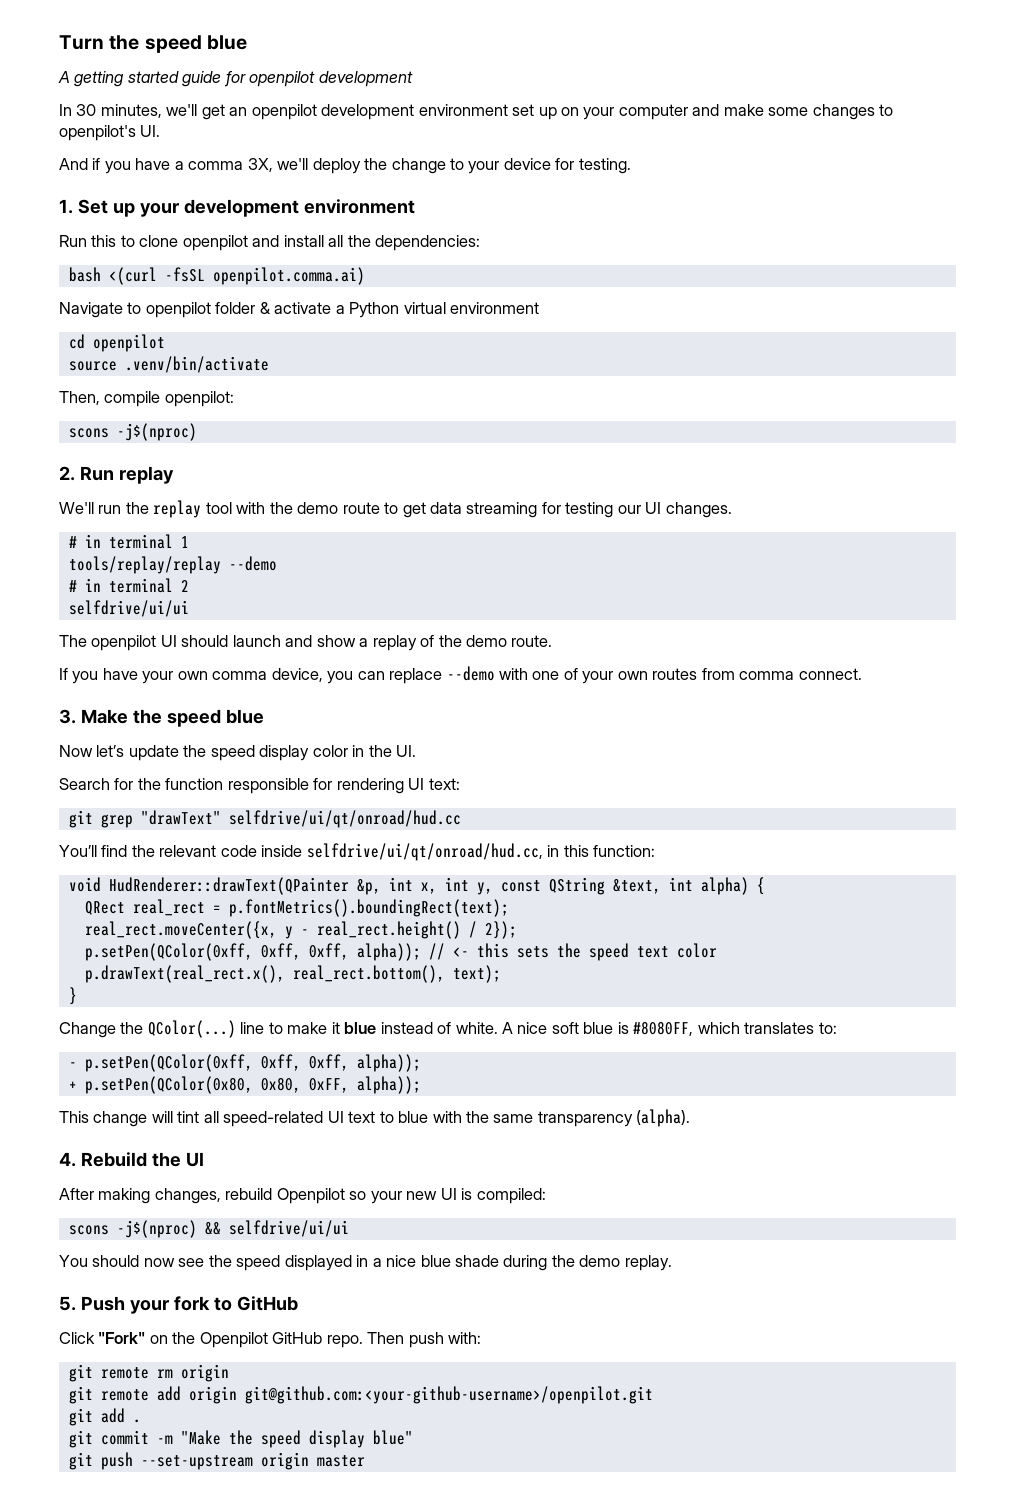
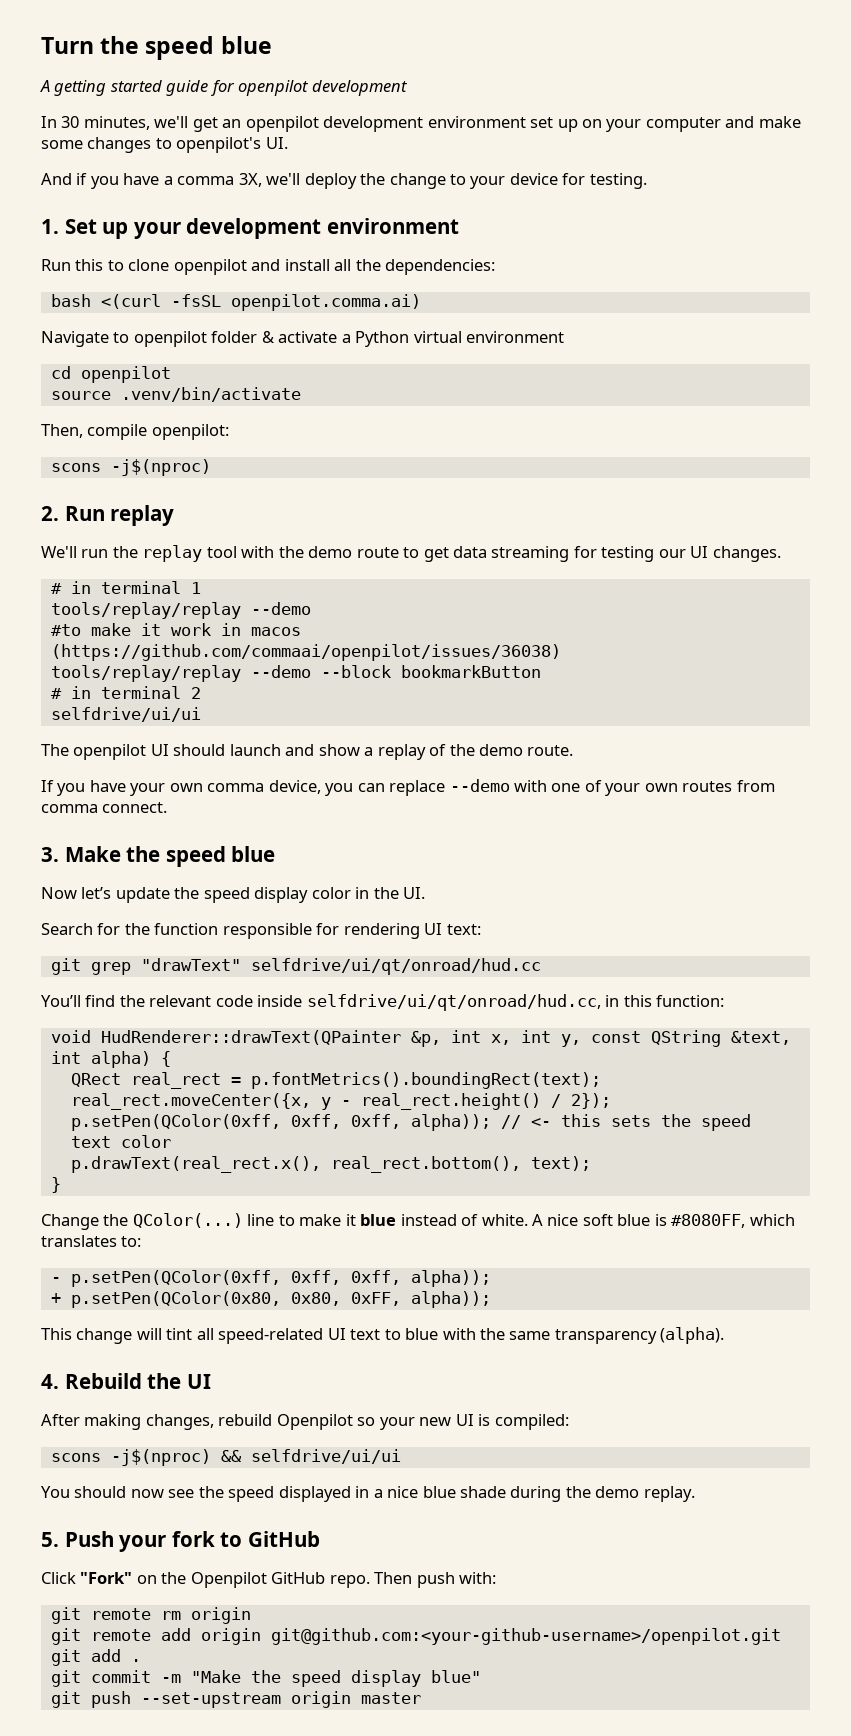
+ #to make it work in macos (https://github.com/commaai/openpilot/issues/36038)
+ tools/replay/replay --demo --block bookmarkButton

